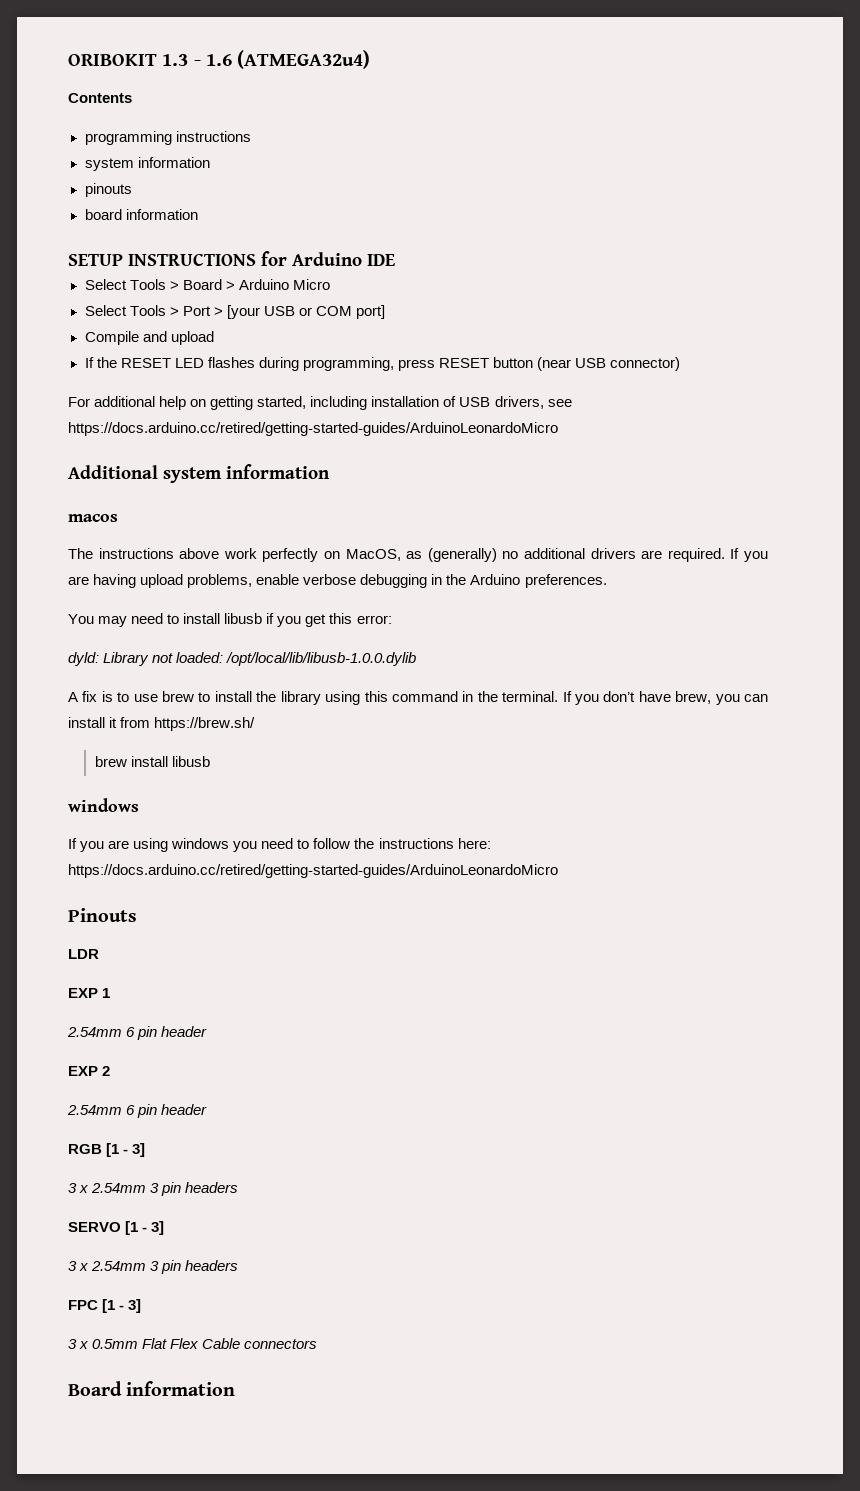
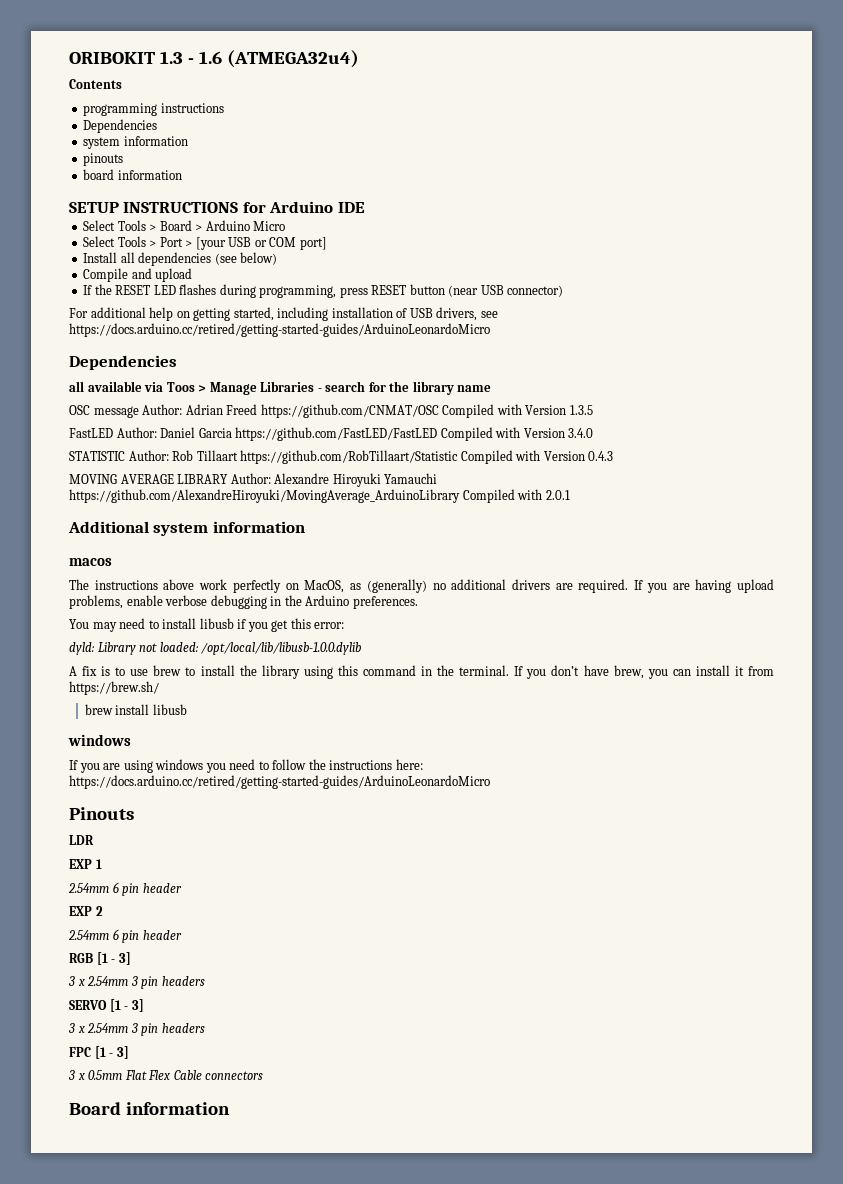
  programming instructions
+ Dependencies
+ Install all dependencies (see below)
  For additional help on getting started, including installation of USB drivers, see https://docs.arduino.cc/retired/getting-started-guides/ArduinoLeonardoMicro
+ Dependencies
+ all available via Toos > Manage Libraries - search for the library name
+ OSC message Author: Adrian Freed https://github.com/CNMAT/OSC Compiled with Version 1.3.5
+ FastLED Author: Daniel Garcia https://github.com/FastLED/FastLED Compiled with Version 3.4.0
+ STATISTIC Author: Rob Tillaart https://github.com/RobTillaart/Statistic Compiled with Version 0.4.3
+ MOVING AVERAGE LIBRARY Author: Alexandre Hiroyuki Yamauchi https://github.com/AlexandreHiroyuki/MovingAverage_ArduinoLibrary Compiled with 2.0.1

